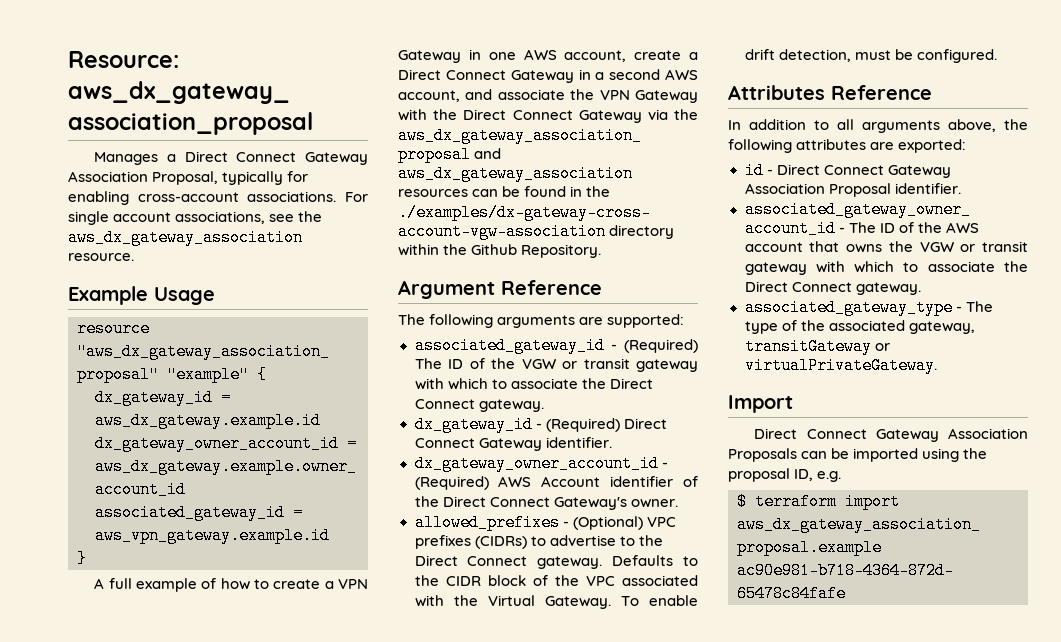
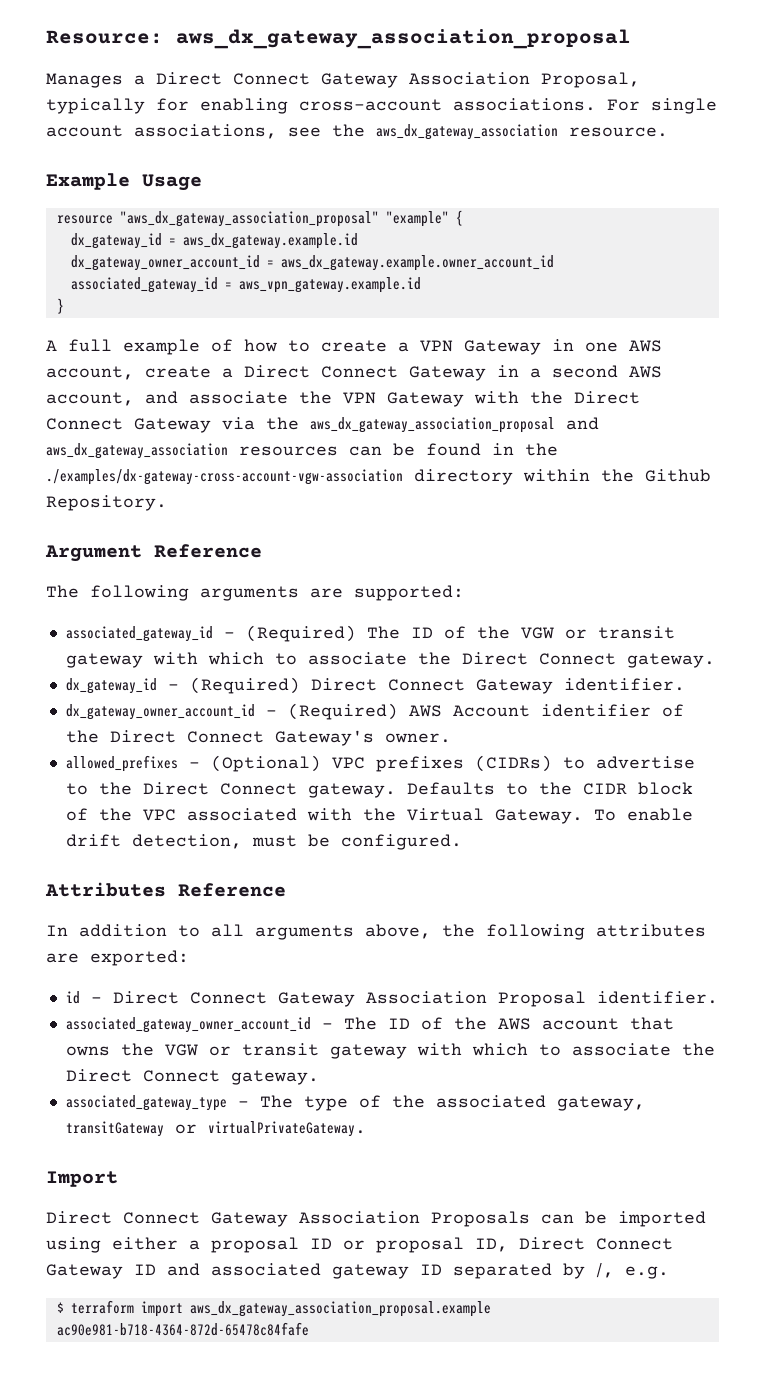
- Direct Connect Gateway Association Proposals can be imported using the proposal ID, e.g.
+ Direct Connect Gateway Association Proposals can be imported using either a proposal ID or proposal ID, Direct Connect Gateway ID and associated gateway ID separated by /, e.g.

